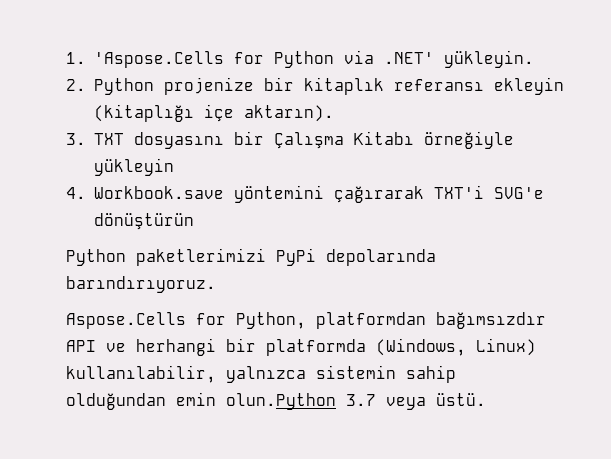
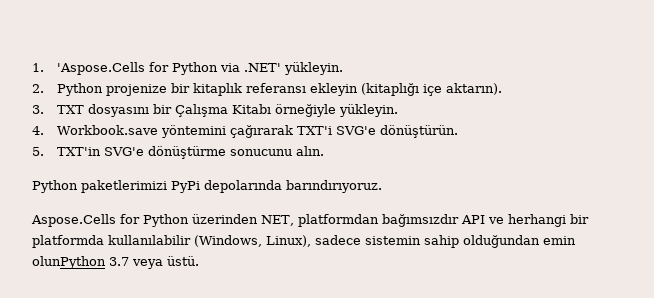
- 3. TXT dosyasını bir Çalışma Kitabı örneğiyle yükleyin
+ 3. TXT dosyasını bir Çalışma Kitabı örneğiyle yükleyin.
- 4. Workbook.save yöntemini çağırarak TXT'i SVG'e dönüştürün
+ 4. Workbook.save yöntemini çağırarak TXT'i SVG'e dönüştürün.
+ 5. TXT'in SVG'e dönüştürme sonucunu alın.
- Aspose.Cells for Python, platformdan bağımsızdır API ve herhangi bir platformda (Windows, Linux) kullanılabilir, yalnızca sistemin sahip olduğundan emin olun.Python 3.7 veya üstü.
+ Aspose.Cells for Python üzerinden NET, platformdan bağımsızdır API ve herhangi bir platformda kullanılabilir (Windows, Linux), sadece sistemin sahip olduğundan emin olunPython 3.7 veya üstü.

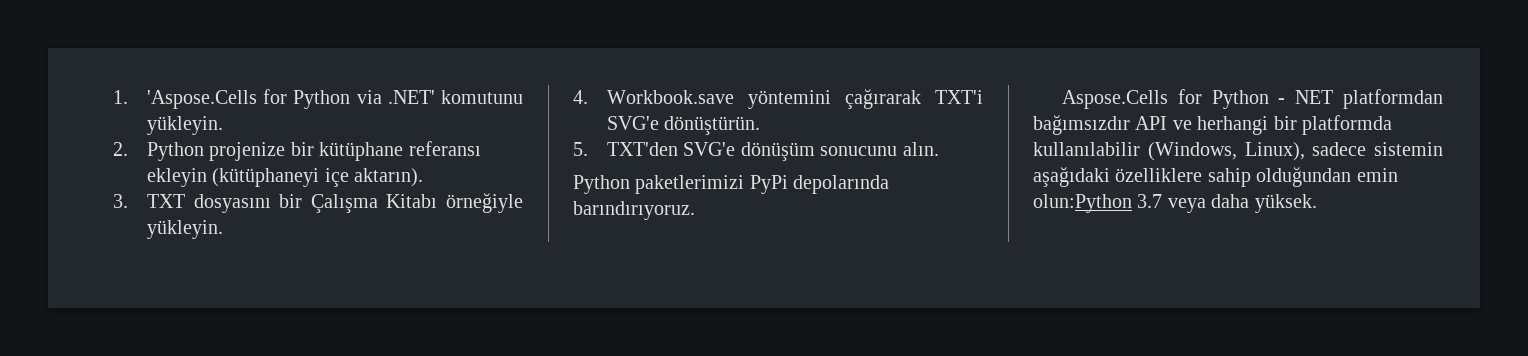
- 1. 'Aspose.Cells for Python via .NET' yükleyin.
+ 1. 'Aspose.Cells for Python via .NET' komutunu yükleyin.
- 2. Python projenize bir kitaplık referansı ekleyin (kitaplığı içe aktarın).
+ 2. Python projenize bir kütüphane referansı ekleyin (kütüphaneyi içe aktarın).
- 5. TXT'in SVG'e dönüştürme sonucunu alın.
+ 5. TXT'den SVG'e dönüşüm sonucunu alın.
- Aspose.Cells for Python üzerinden NET, platformdan bağımsızdır API ve herhangi bir platformda kullanılabilir (Windows, Linux), sadece sistemin sahip olduğundan emin olunPython 3.7 veya üstü.
+ Aspose.Cells for Python - NET platformdan bağımsızdır API ve herhangi bir platformda kullanılabilir (Windows, Linux), sadece sistemin aşağıdaki özelliklere sahip olduğundan emin olun:Python 3.7 veya daha yüksek.

